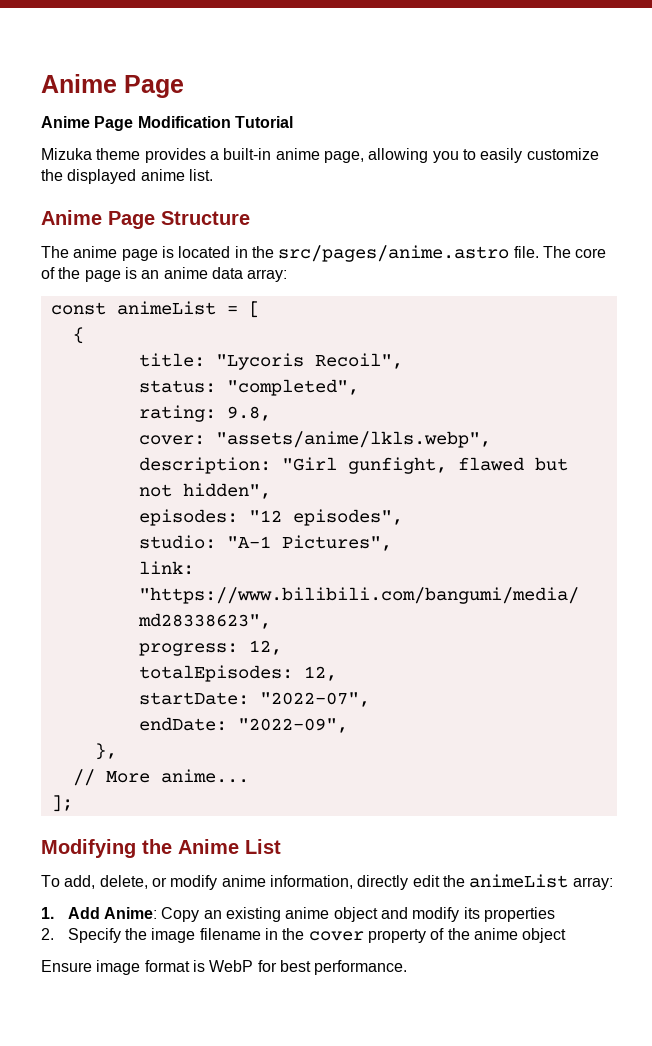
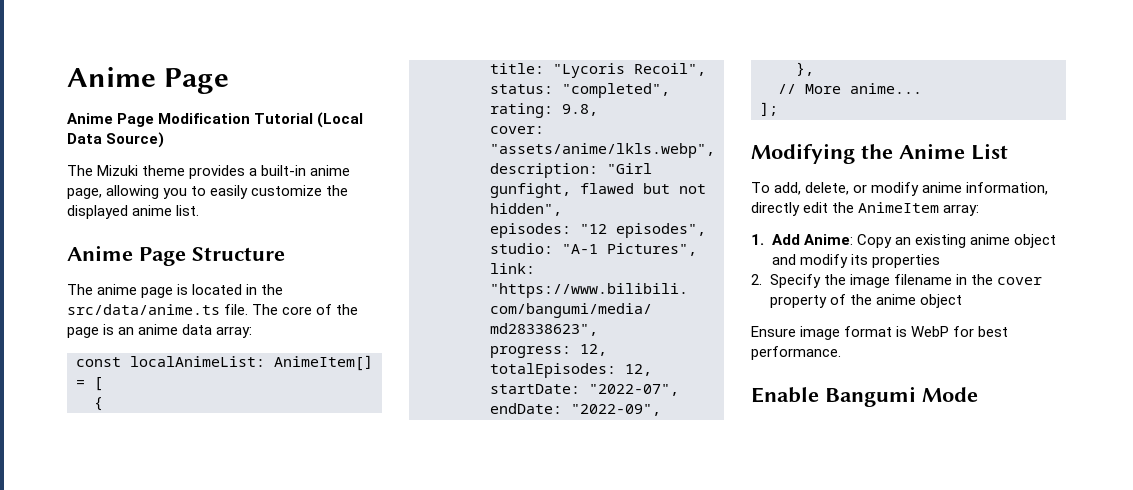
- Anime Page Modification Tutorial
- Mizuka theme provides a built-in anime page, allowing you to easily customize the displayed anime list.
+ Anime Page Modification Tutorial (Local Data Source)
+ The Mizuki theme provides a built-in anime page, allowing you to easily customize the displayed anime list.
- The anime page is located in the src/pages/anime.astro file.
+ The anime page is located in the src/data/anime.ts file.
- const animeList = [
+ const localAnimeList: AnimeItem[] = [
- To add, delete, or modify anime information, directly edit the animeList array:
+ To add, delete, or modify anime information, directly edit the AnimeItem array:
+ Enable Bangumi Mode

